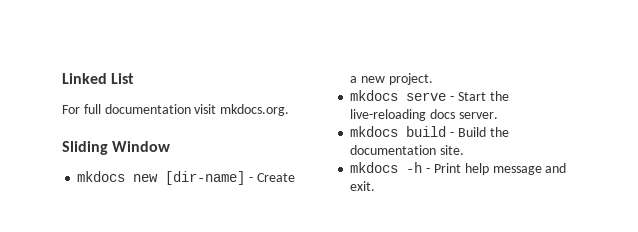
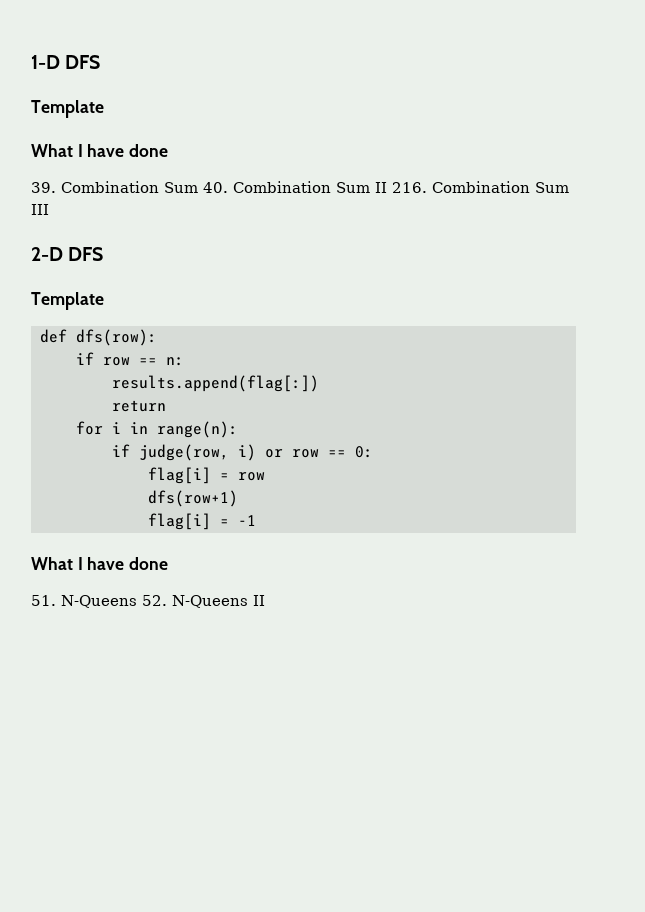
- Linked List
- For full documentation visit mkdocs.org.
- Sliding Window
- mkdocs new [dir-name] - Create a new project.
- mkdocs serve - Start the live-reloading docs server.
- mkdocs build - Build the documentation site.
- mkdocs -h - Print help message and exit.
+ 1-D DFS
+ Template
+ What I have done
+ 39. Combination Sum 40. Combination Sum II 216. Combination Sum III
+ 2-D DFS
+ Template
+ def dfs(row):
+ if row == n:
+ results.append(flag[:])
+ return
+ for i in range(n):
+ if judge(row, i) or row == 0:
+ flag[i] = row
+ dfs(row+1)
+ flag[i] = -1
+ What I have done
+ 51. N-Queens 52. N-Queens II

